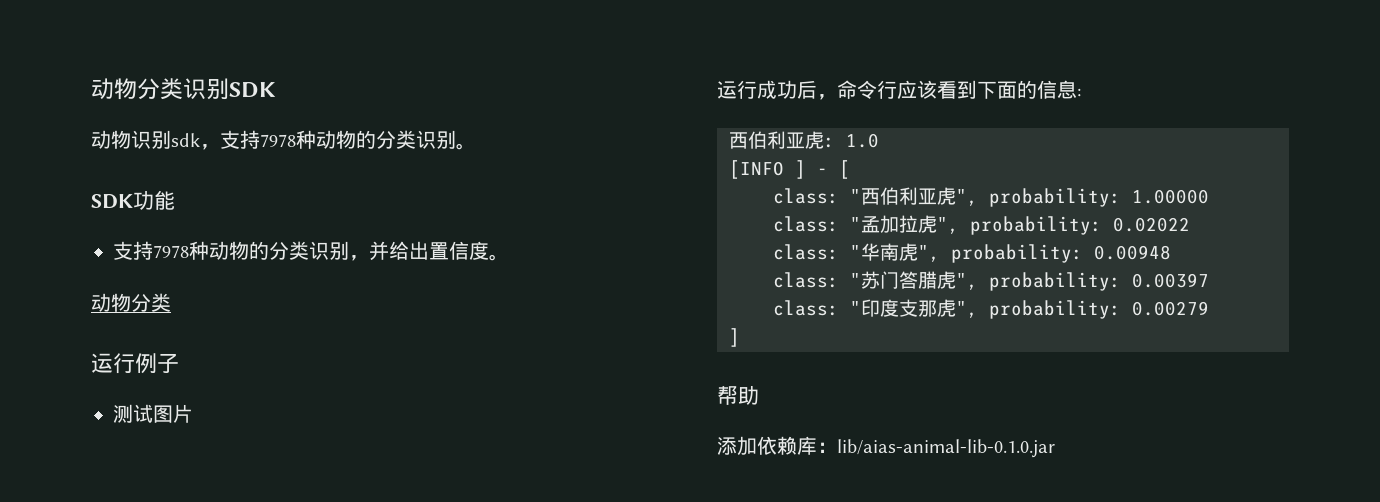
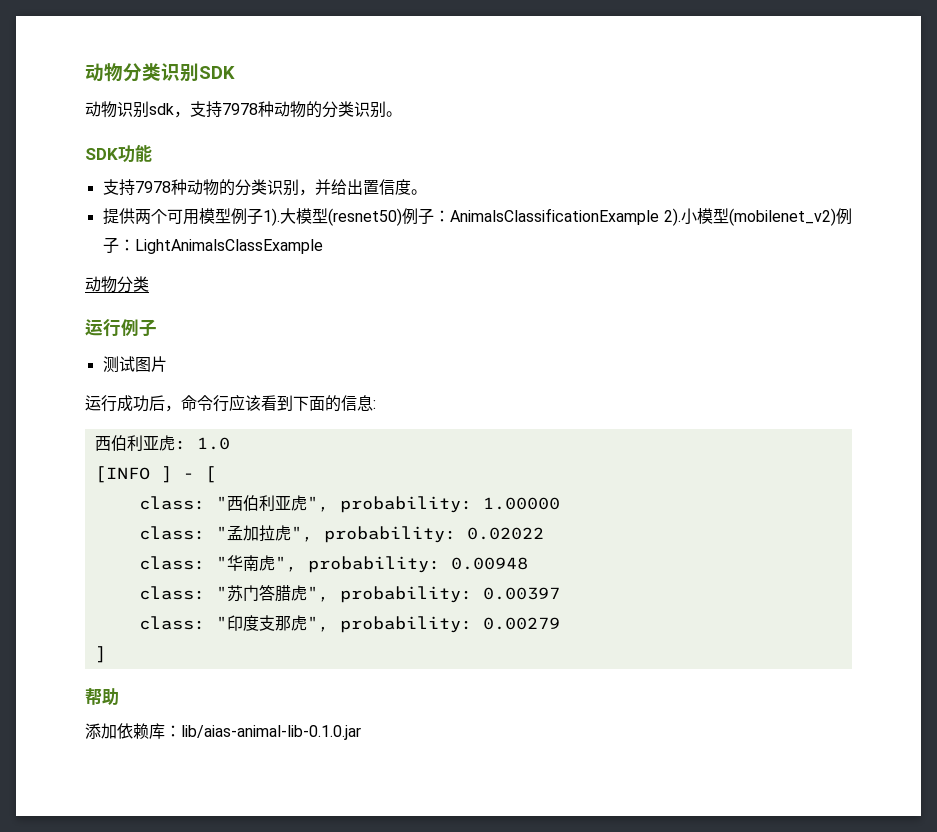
+ 提供两个可用模型例子1).大模型(resnet50)例子：AnimalsClassificationExample 2).小模型(mobilenet_v2)例子：LightAnimalsClassExample

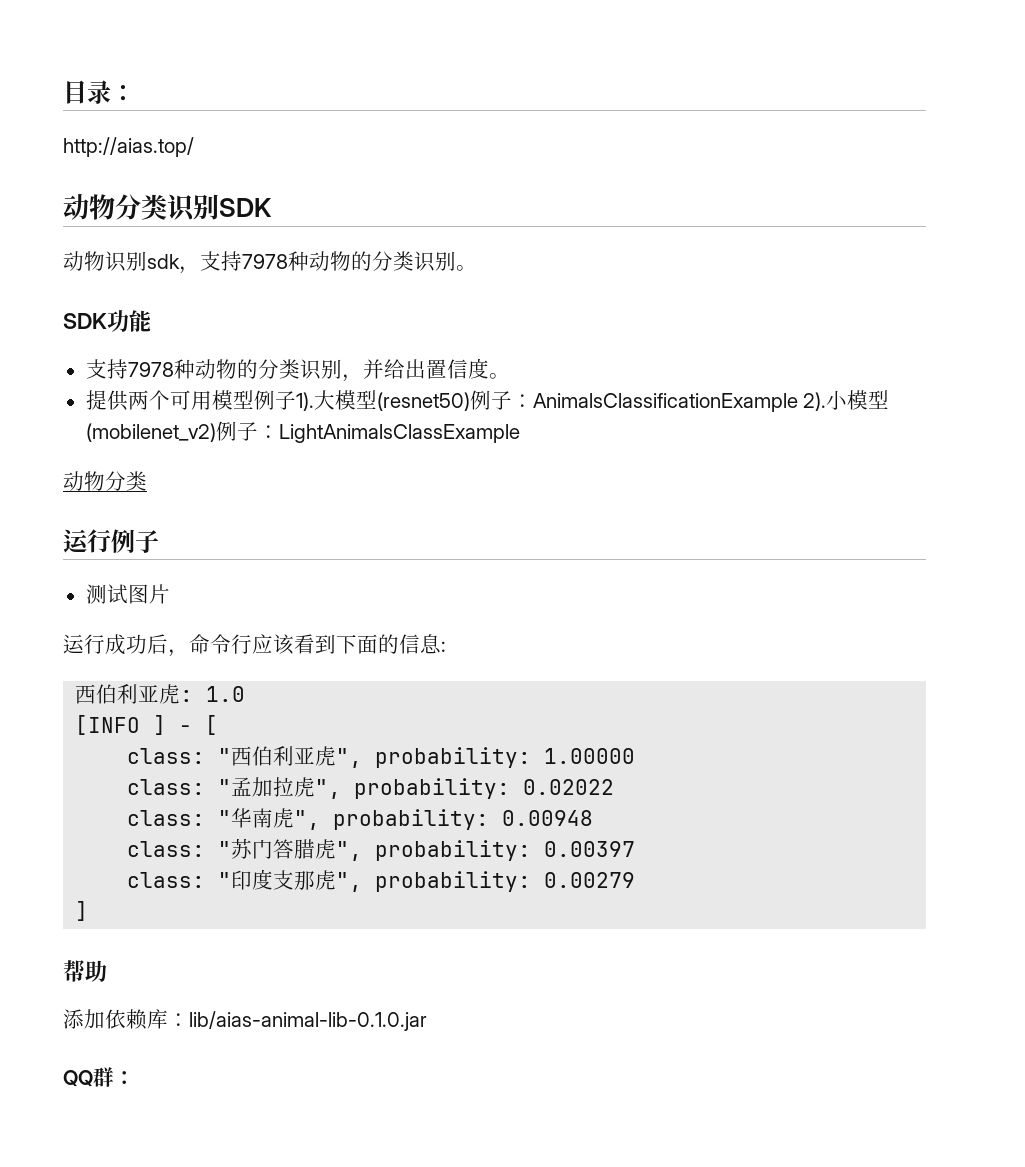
+ 目录：
+ http://aias.top/
+ QQ群：

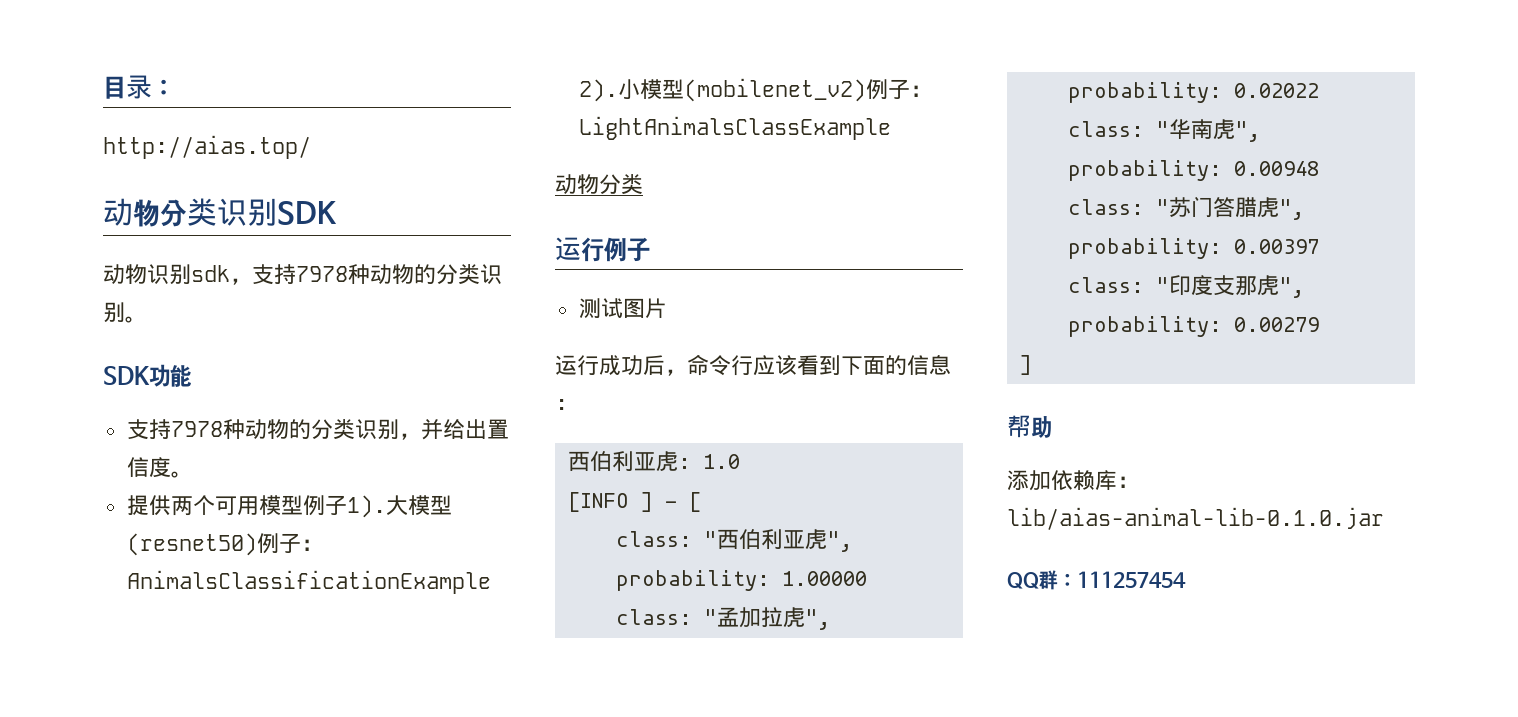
- QQ群：
+ QQ群：111257454

